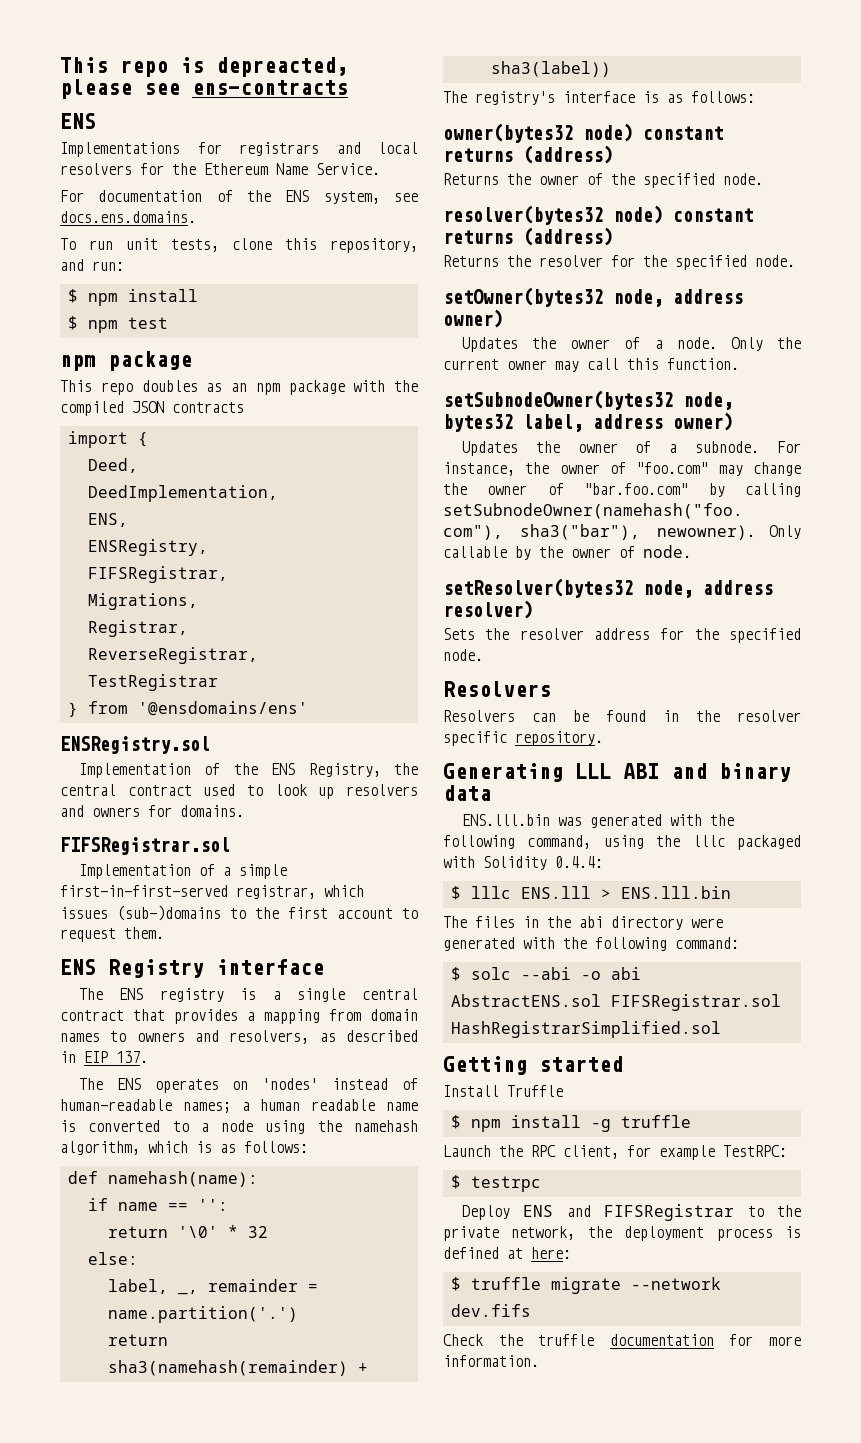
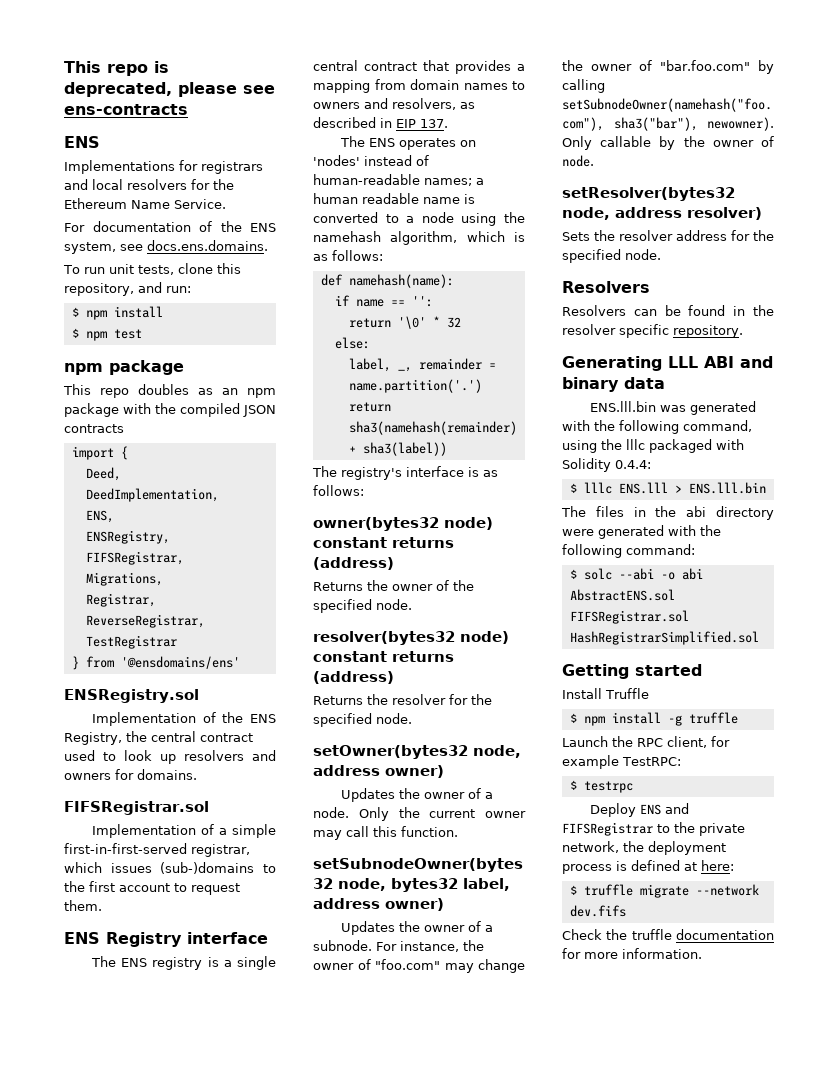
- This repo is depreacted, please see ens-contracts
+ This repo is deprecated, please see ens-contracts

